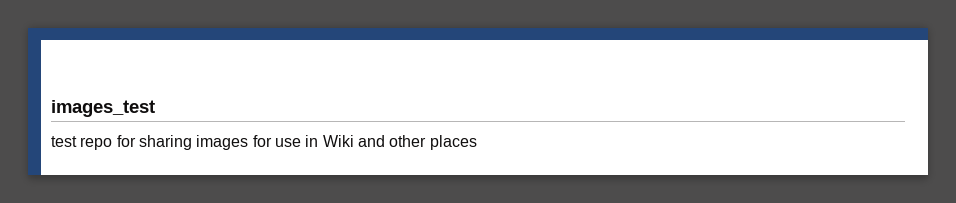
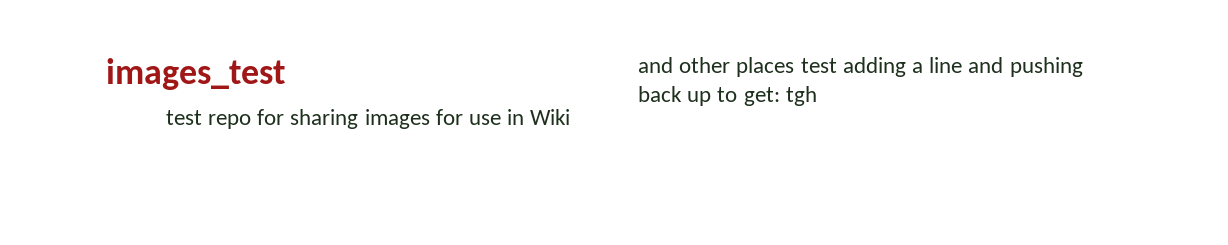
- test repo for sharing images for use in Wiki and other places
+ test repo for sharing images for use in Wiki and other places test adding a line and pushing back up to get: tgh

